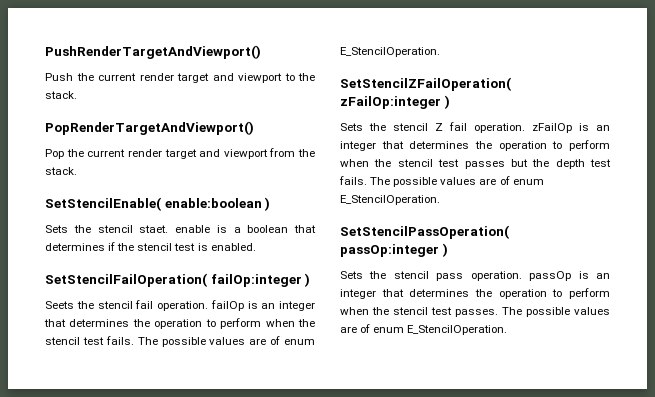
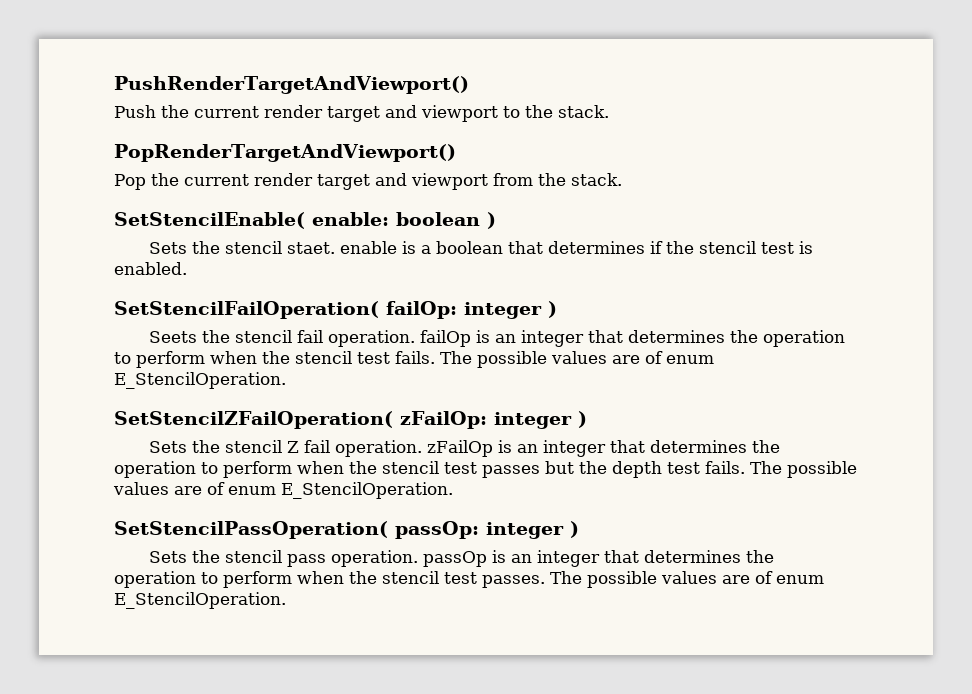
- SetStencilEnable( enable:boolean )
+ SetStencilEnable( enable: boolean )
- SetStencilFailOperation( failOp:integer )
+ SetStencilFailOperation( failOp: integer )
- SetStencilZFailOperation( zFailOp:integer )
+ SetStencilZFailOperation( zFailOp: integer )
- SetStencilPassOperation( passOp:integer )
+ SetStencilPassOperation( passOp: integer )

